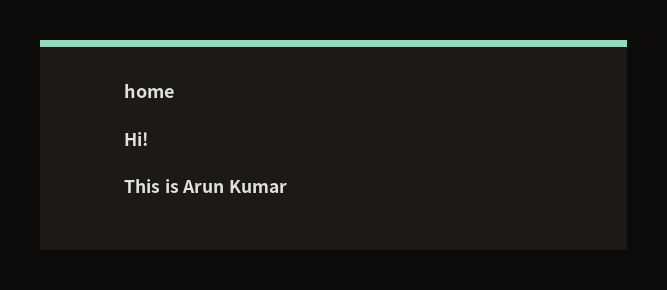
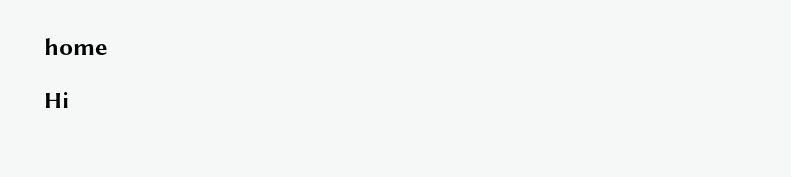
- Hi!
- This is Arun Kumar
+ Hi

